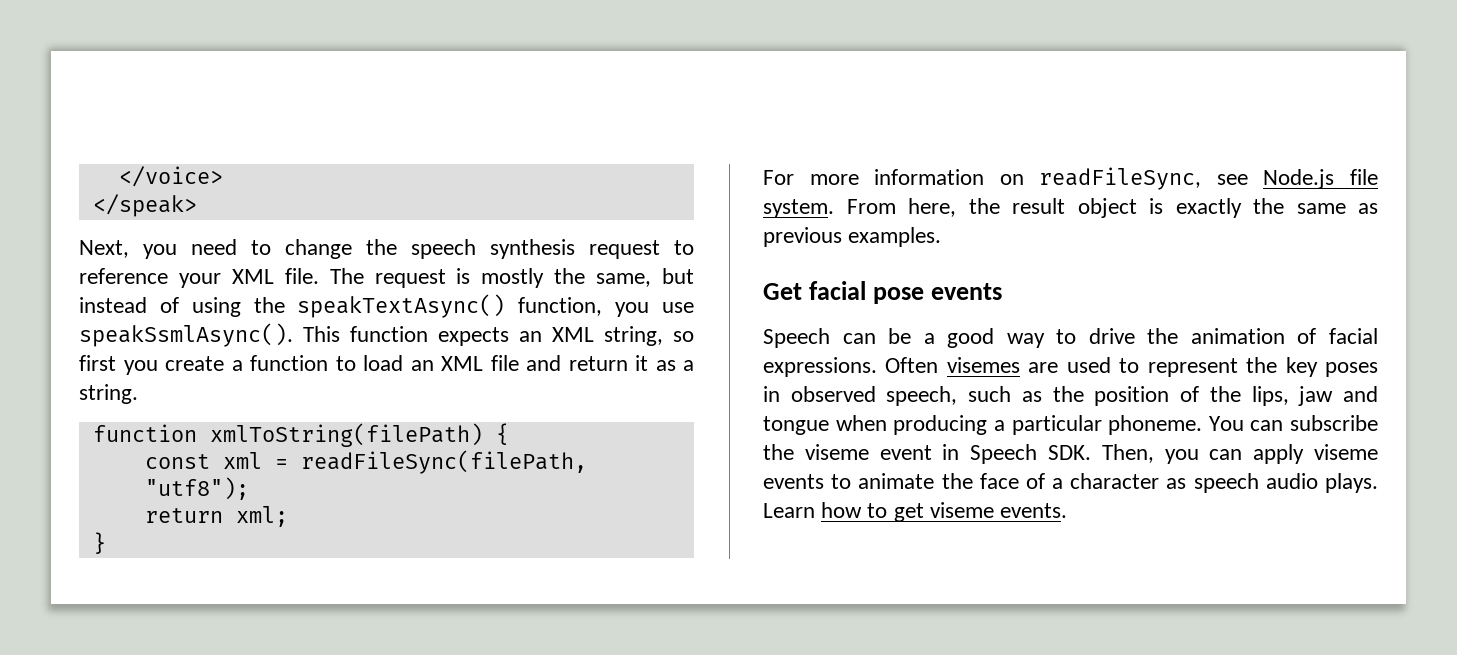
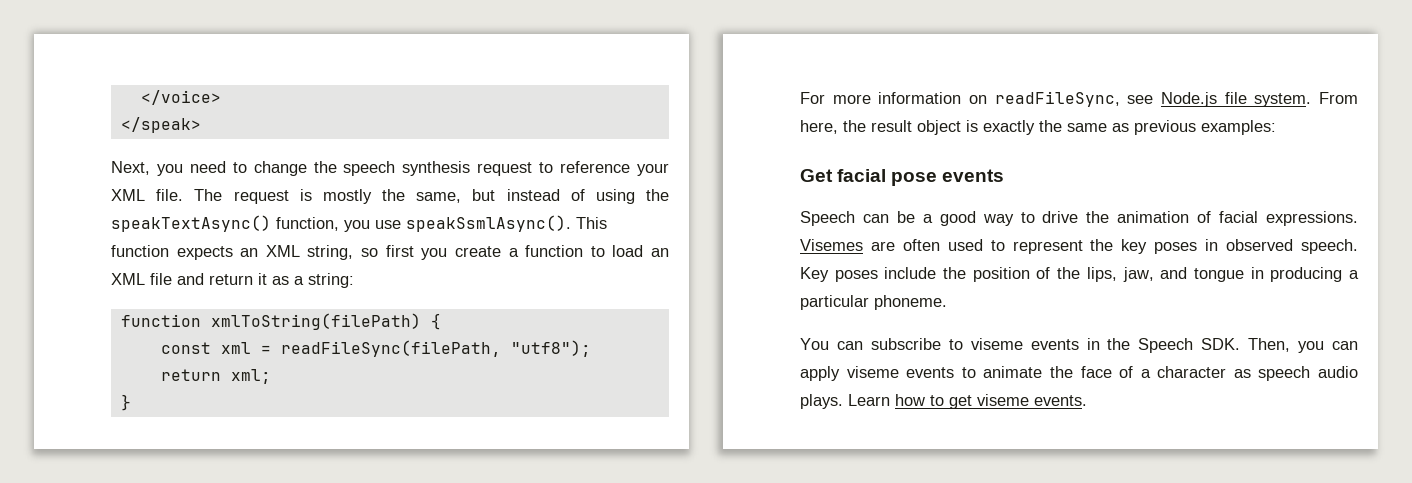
- This function expects an XML string, so first you create a function to load an XML file and return it as a string.
+ This function expects an XML string, so first you create a function to load an XML file and return it as a string:
- From here, the result object is exactly the same as previous examples.
+ From here, the result object is exactly the same as previous examples:
- Often visemes are used to represent the key poses in observed speech, such as the position of the lips, jaw and tongue when producing a particular phoneme. You can subscribe the viseme event in Speech SDK. Then, you can apply viseme events to animate the face of a character as speech audio plays.
+ Visemes are often used to represent the key poses in observed speech. Key poses include the position of the lips, jaw, and tongue in producing a particular phoneme.
+ You can subscribe to viseme events in the Speech SDK. Then, you can apply viseme events to animate the face of a character as speech audio plays.

